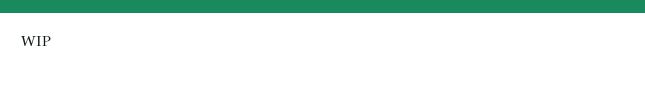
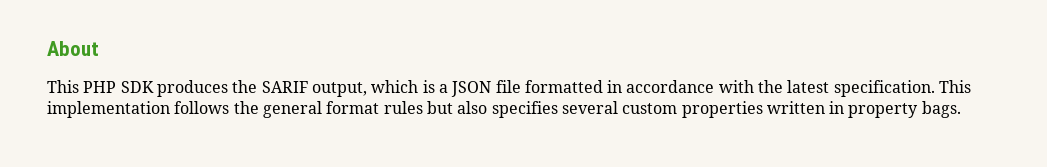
- WIP
+ About
+ This PHP SDK produces the SARIF output, which is a JSON file formatted in accordance with the latest specification. This implementation follows the general format rules but also specifies several custom properties written in property bags.

